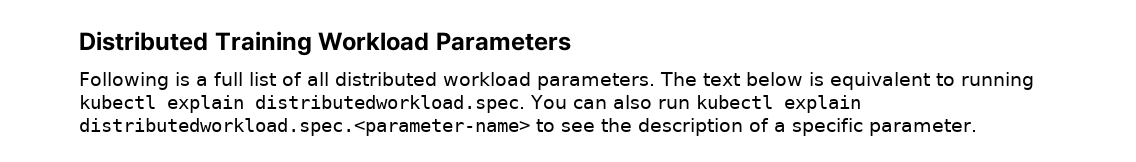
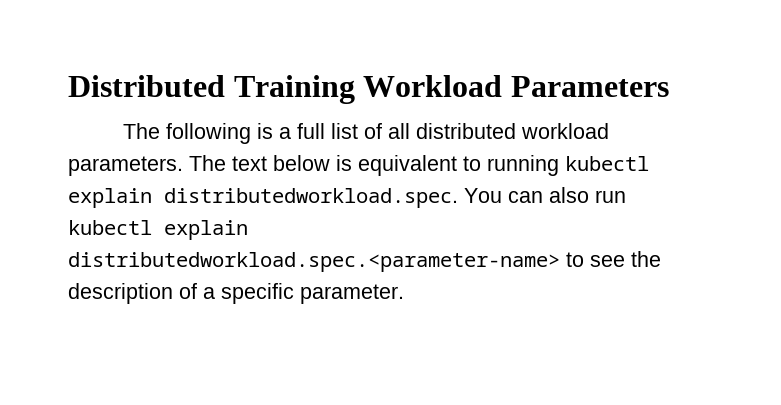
- Following is a full list of all distributed workload parameters.
+ The following is a full list of all distributed workload parameters.

